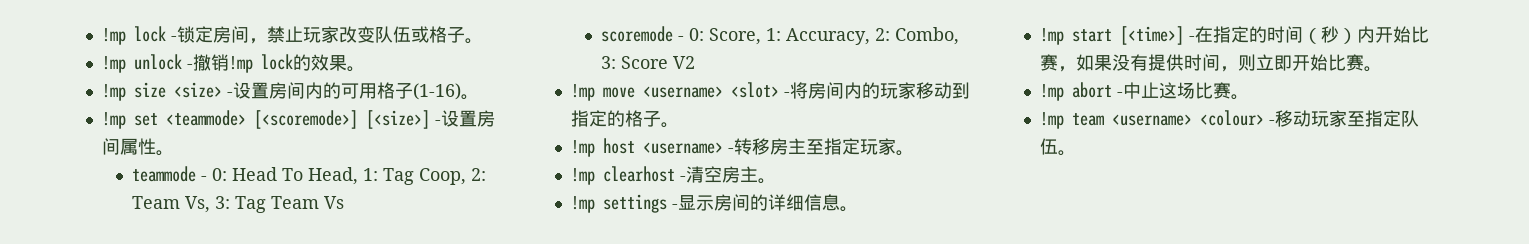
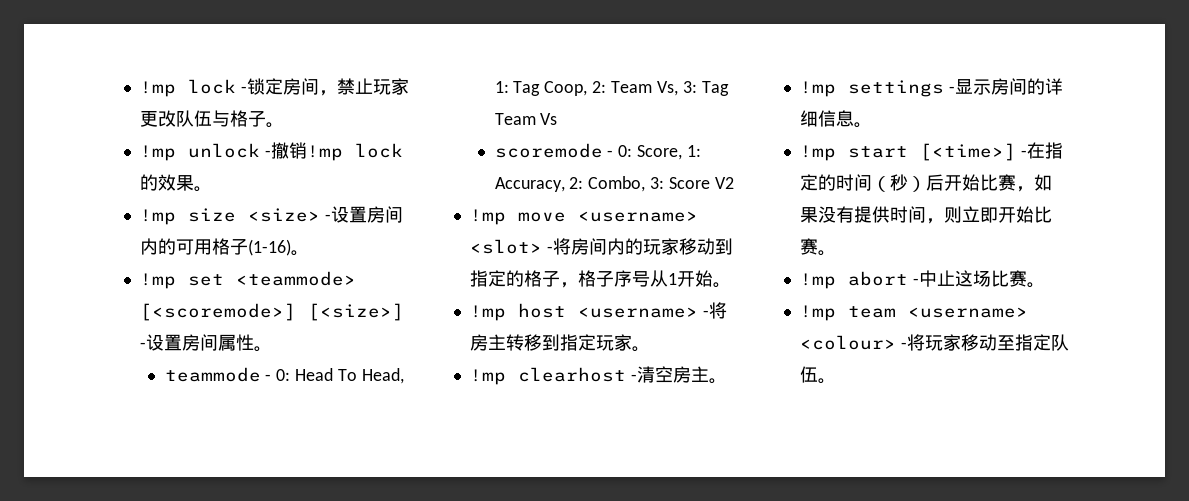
- !mp lock -锁定房间，禁止玩家改变队伍或格子。
+ !mp lock -锁定房间，禁止玩家更改队伍与格子。
- !mp move <username> <slot> -将房间内的玩家移动到指定的格子。
+ !mp move <username> <slot> -将房间内的玩家移动到指定的格子，格子序号从1开始。
- !mp host <username> -转移房主至指定玩家。
+ !mp host <username> -将房主转移到指定玩家。
- !mp start [<time>] -在指定的时间（秒）内开始比赛，如果没有提供时间，则立即开始比赛。
+ !mp start [<time>] -在指定的时间（秒）后开始比赛，如果没有提供时间，则立即开始比赛。
- !mp team <username> <colour> -移动玩家至指定队伍。
+ !mp team <username> <colour> -将玩家移动至指定队伍。

